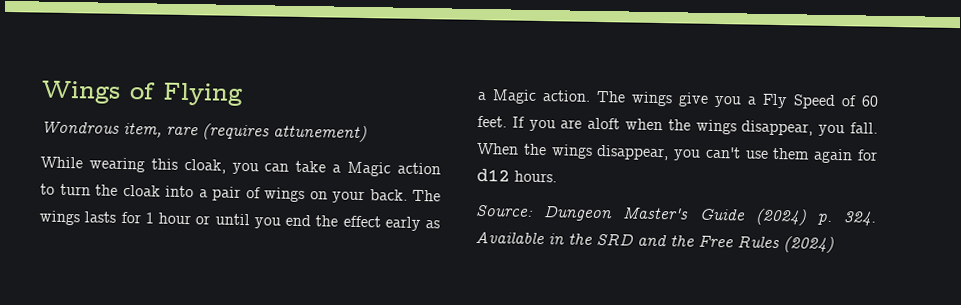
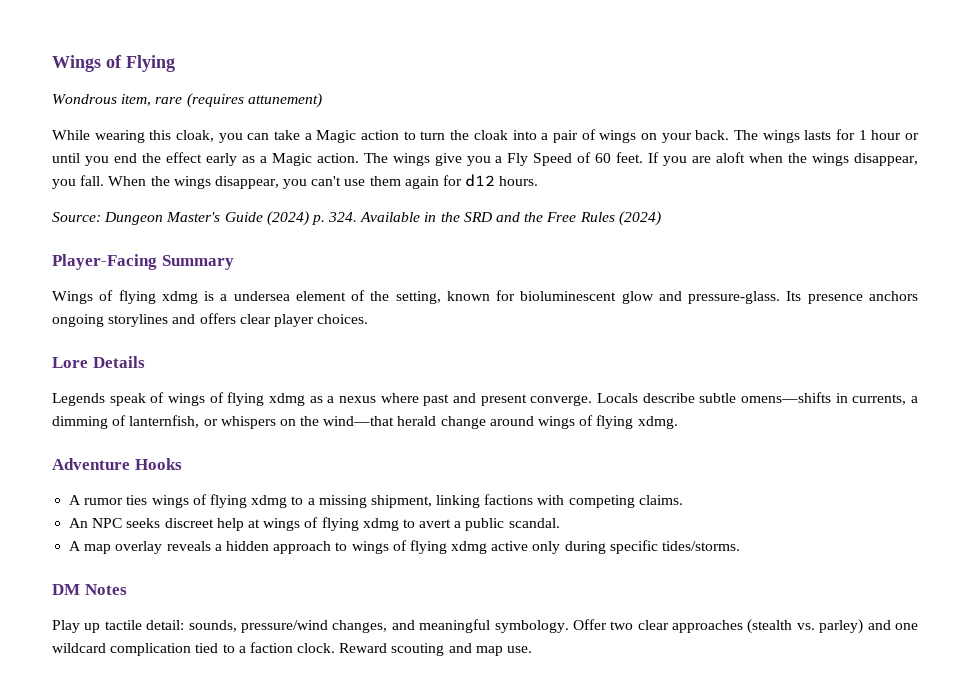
+ Player-Facing Summary
+ Wings of flying xdmg is a undersea element of the setting, known for bioluminescent glow and pressure-glass. Its presence anchors ongoing storylines and offers clear player choices.
+ Lore Details
+ Legends speak of wings of flying xdmg as a nexus where past and present converge. Locals describe subtle omens—shifts in currents, a dimming of lanternfish, or whispers on the wind—that herald change around wings of flying xdmg.
+ Adventure Hooks
+ A rumor ties wings of flying xdmg to a missing shipment, linking factions with competing claims.
+ An NPC seeks discreet help at wings of flying xdmg to avert a public scandal.
+ A map overlay reveals a hidden approach to wings of flying xdmg active only during specific tides/storms.
+ DM Notes
+ Play up tactile detail: sounds, pressure/wind changes, and meaningful symbology. Offer two clear approaches (stealth vs. parley) and one wildcard complication tied to a faction clock. Reward scouting and map use.

